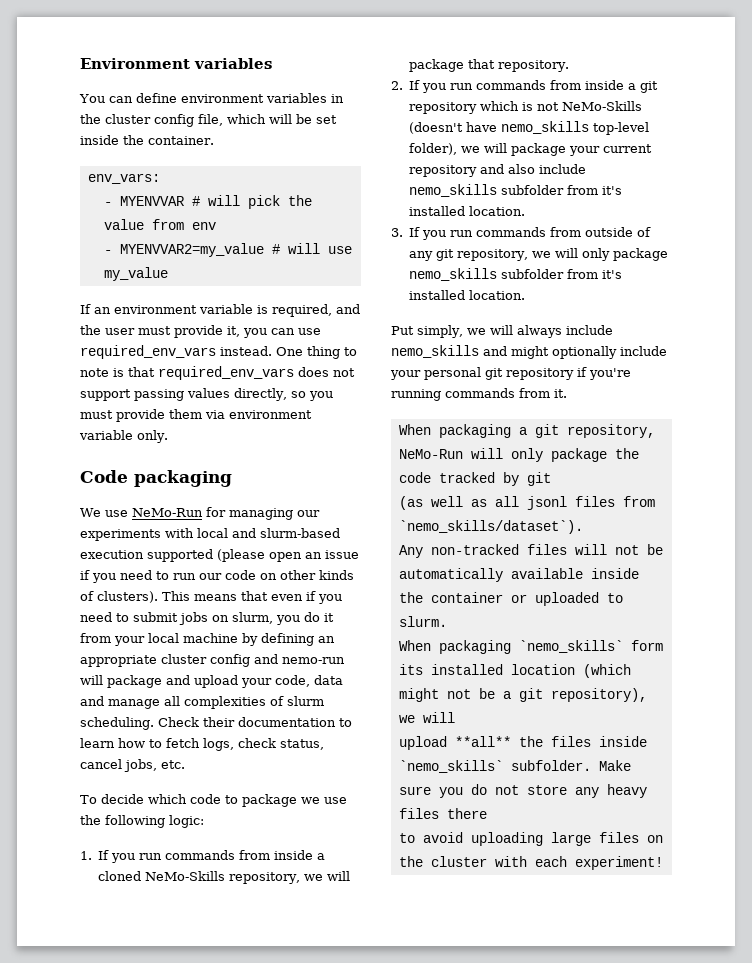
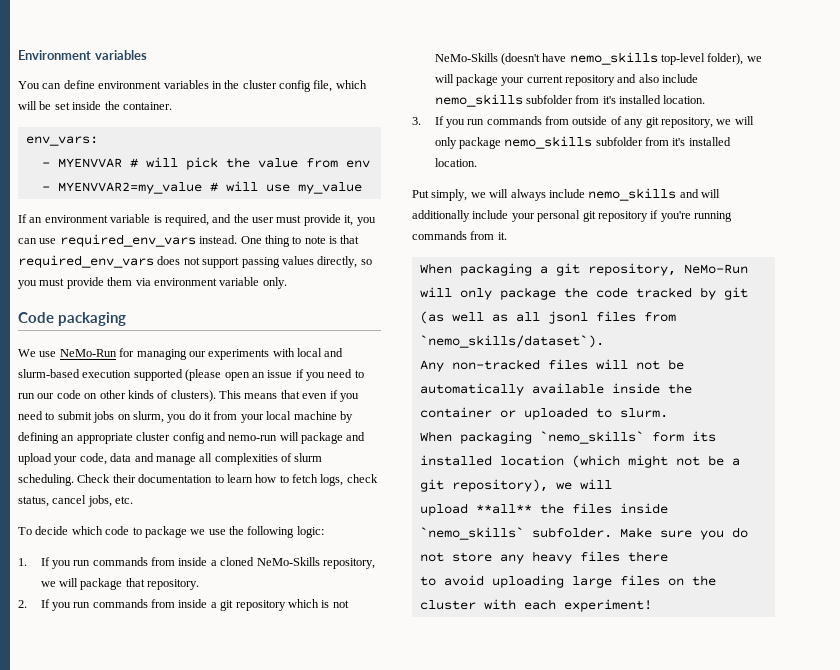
- Put simply, we will always include nemo_skills and might optionally include your personal git repository if you're running commands from it.
+ Put simply, we will always include nemo_skills and will additionally include your personal git repository if you're running commands from it.

